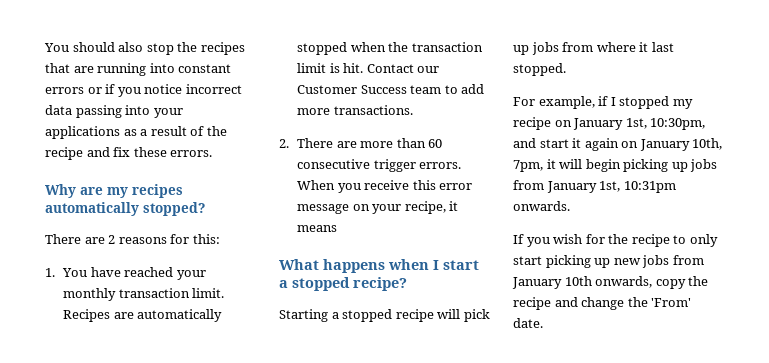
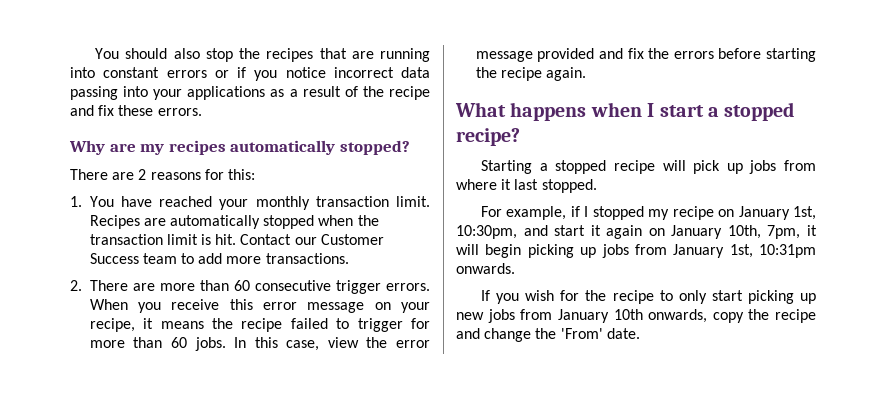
- When you receive this error message on your recipe, it means
+ When you receive this error message on your recipe, it means the recipe failed to trigger for more than 60 jobs. In this case, view the error message provided and fix the errors before starting the recipe again.

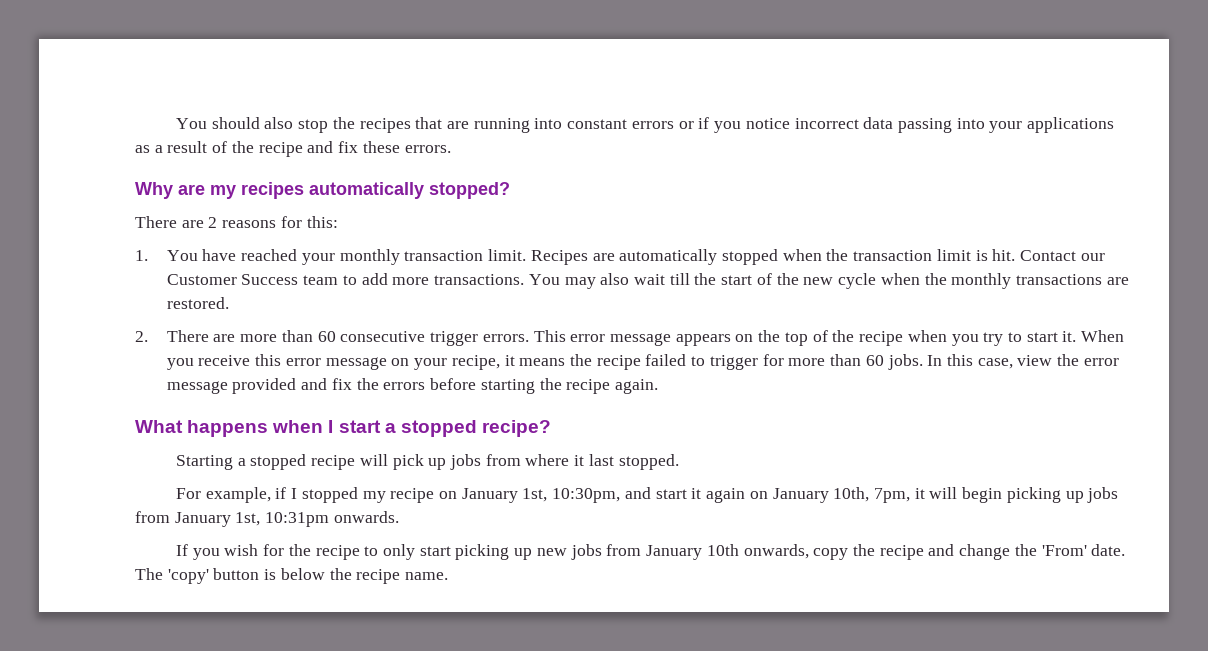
+ You may also wait till the start of the new cycle when the monthly transactions are restored.
+ This error message appears on the top of the recipe when you try to start it.
+ The 'copy' button is below the recipe name.

